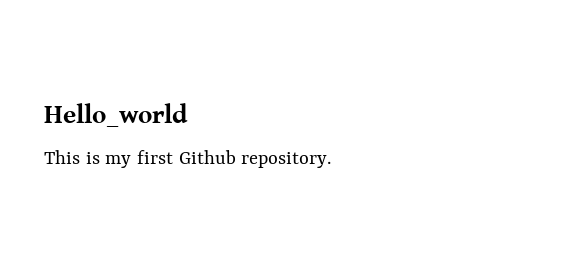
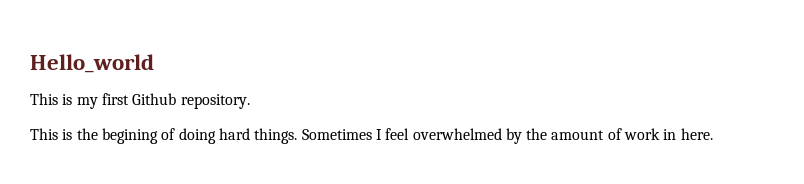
+ This is the begining of doing hard things. Sometimes I feel overwhelmed by the amount of work in here.

